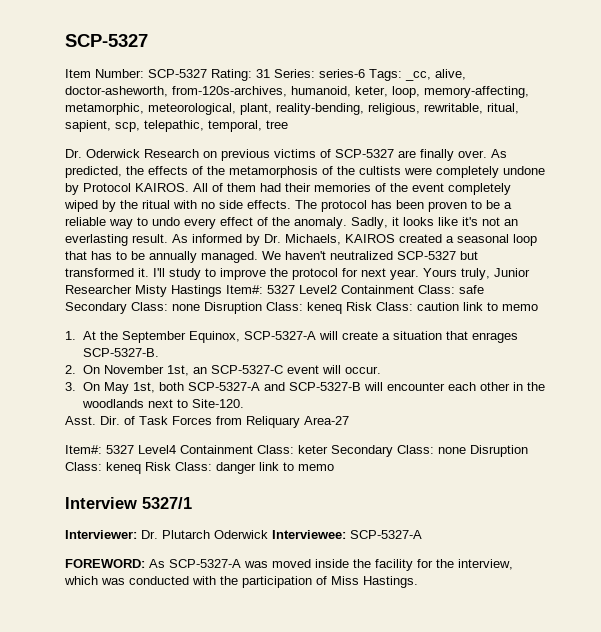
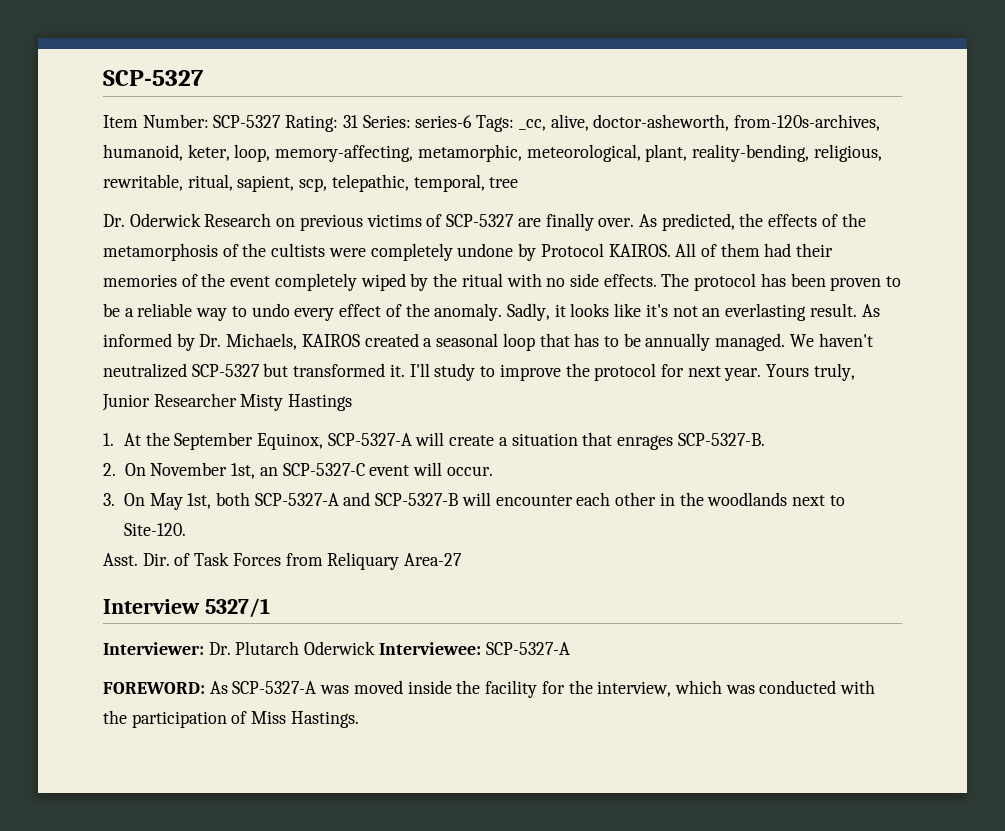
- Yours truly, Junior Researcher Misty Hastings Item#: 5327 Level2 Containment Class: safe Secondary Class: none Disruption Class: keneq Risk Class: caution link to memo
+ Yours truly, Junior Researcher Misty Hastings
- Item#: 5327 Level4 Containment Class: keter Secondary Class: none Disruption Class: keneq Risk Class: danger link to memo

